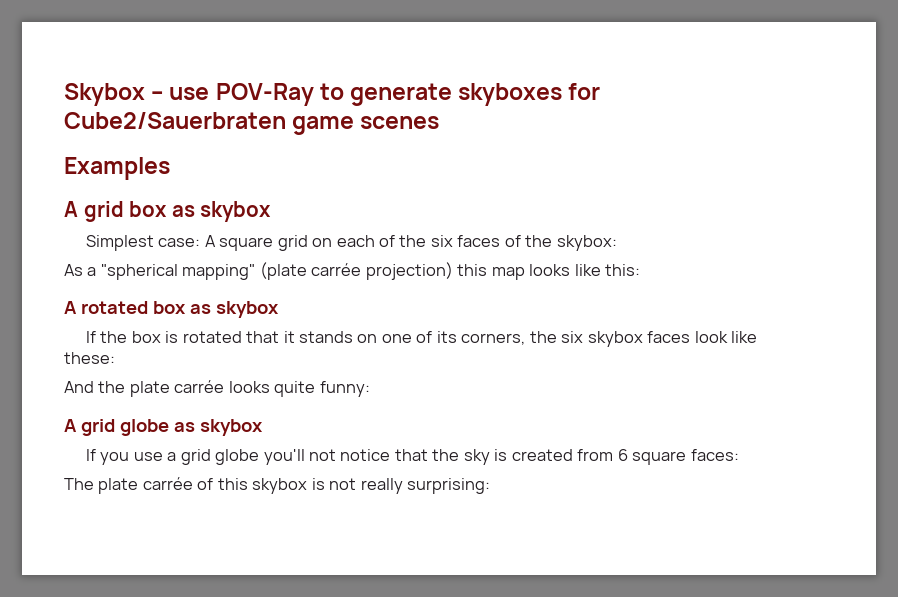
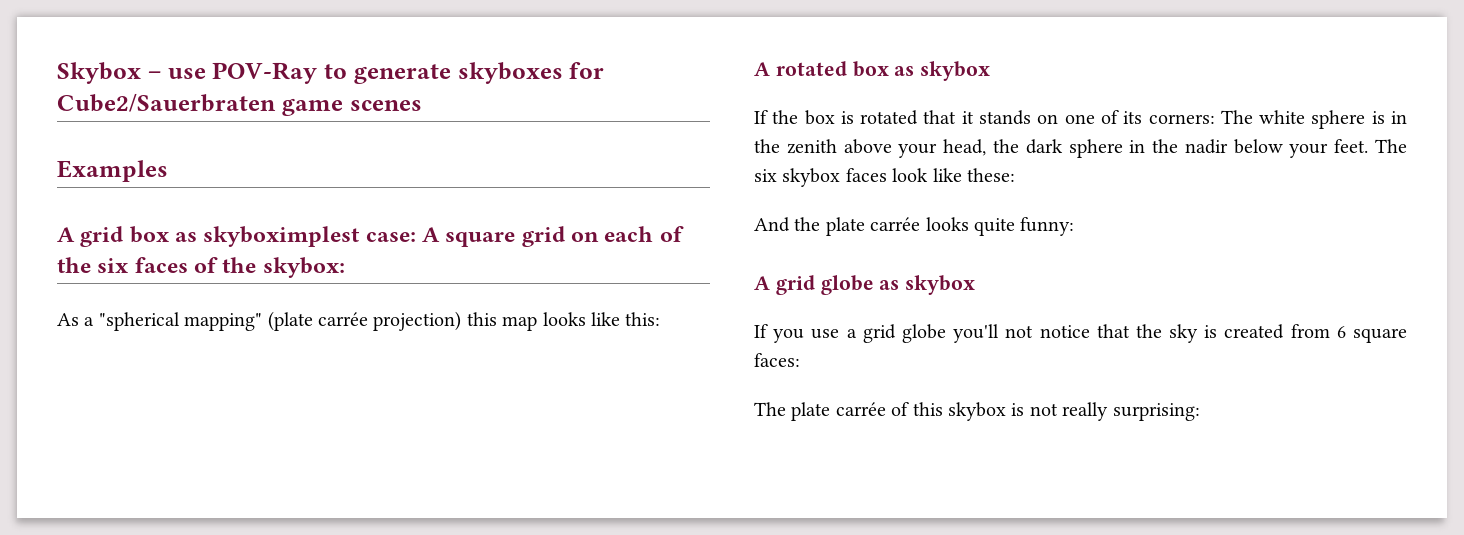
- A grid box as skybox
- Simplest case: A square grid on each of the six faces of the skybox:
+ A grid box as skyboximplest case: A square grid on each of the six faces of the skybox:
- If the box is rotated that it stands on one of its corners, the six skybox faces look like these:
+ If the box is rotated that it stands on one of its corners: The white sphere is in the zenith above your head, the dark sphere in the nadir below your feet. The six skybox faces look like these:

